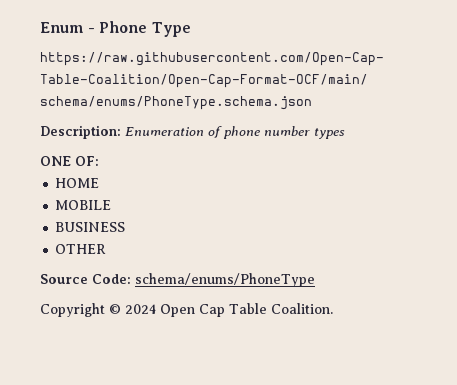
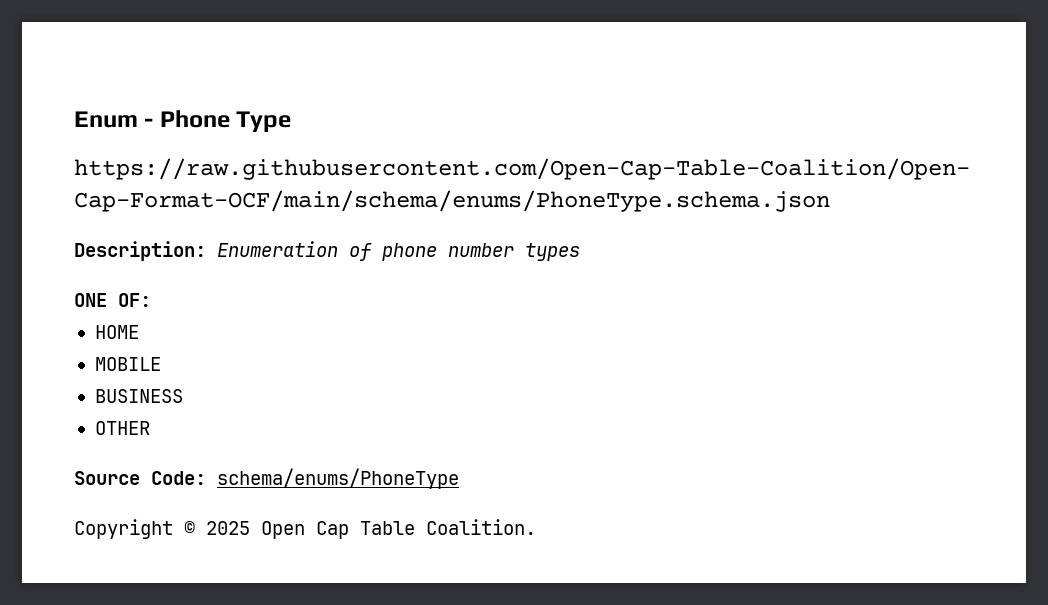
- Copyright © 2024 Open Cap Table Coalition.
+ Copyright © 2025 Open Cap Table Coalition.

